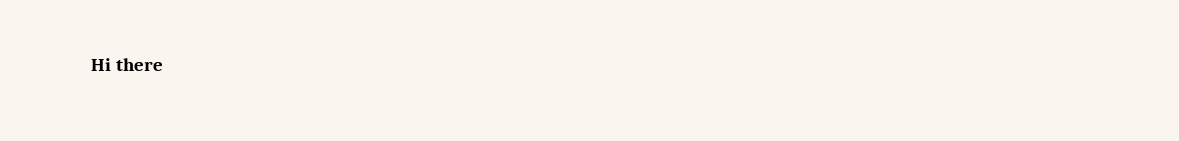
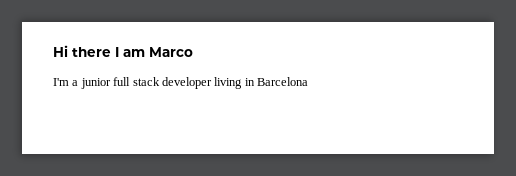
- Hi there
+ Hi there I am Marco
+ I'm a junior full stack developer living in Barcelona

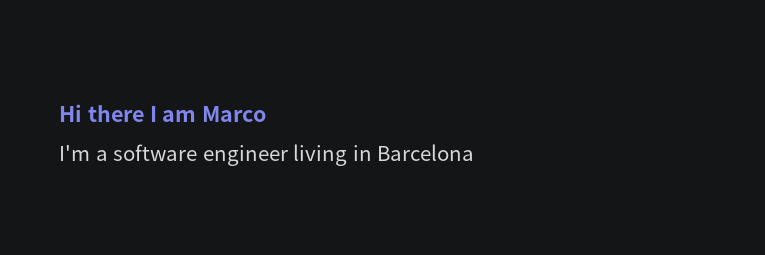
- I'm a junior full stack developer living in Barcelona
+ I'm a software engineer living in Barcelona

